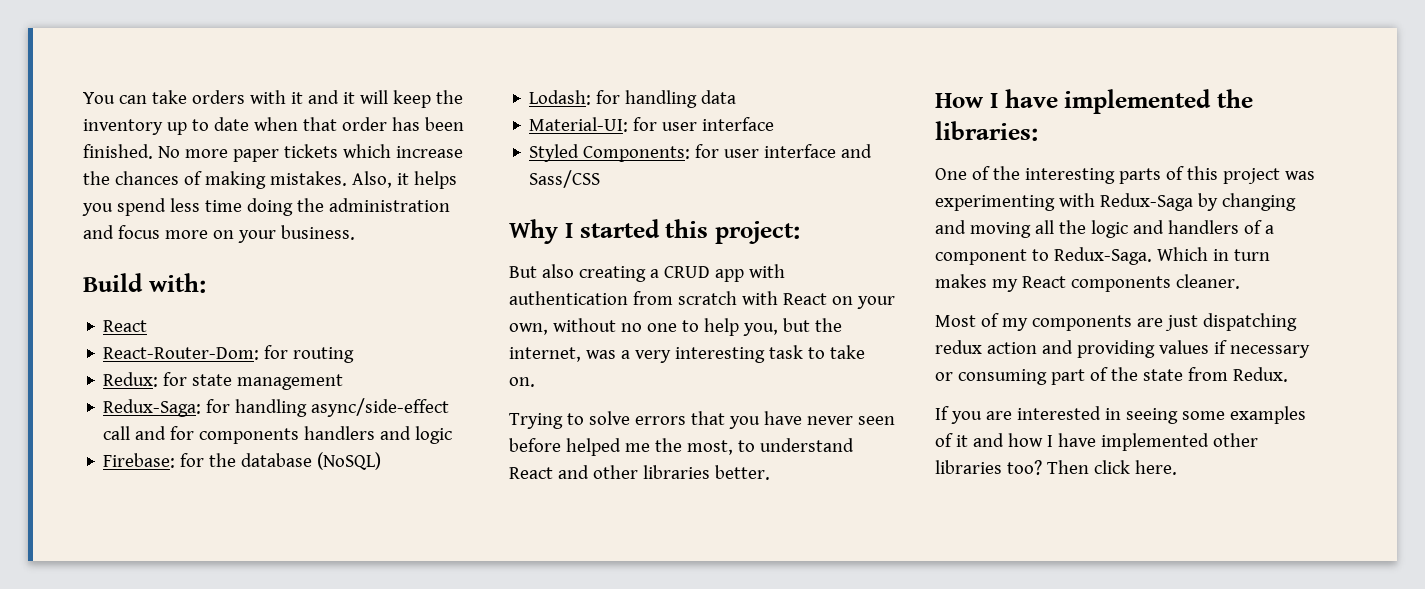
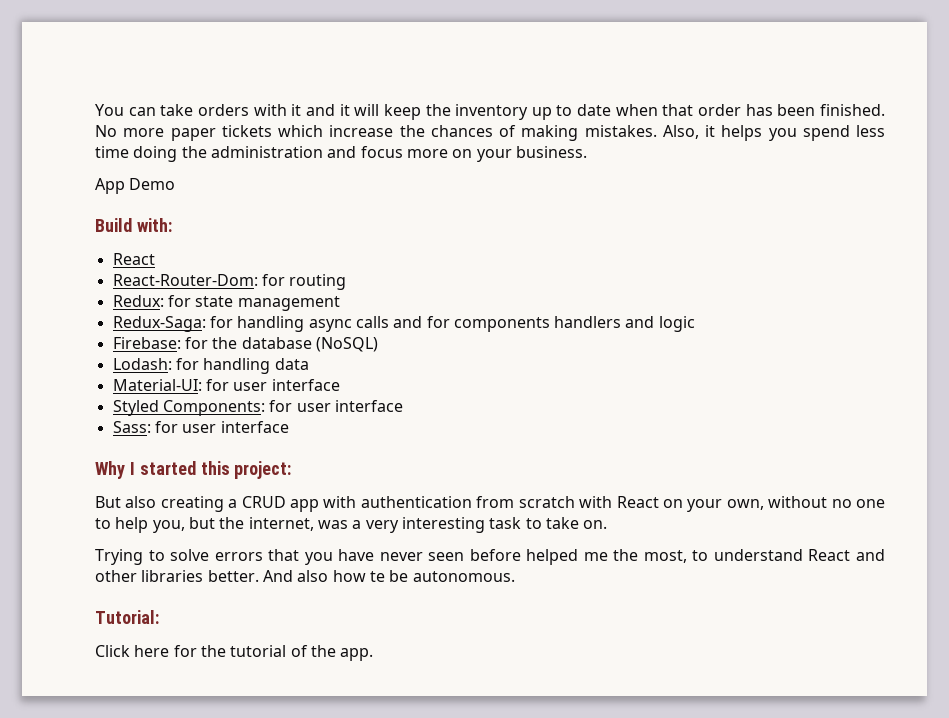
+ App Demo
- Redux-Saga: for handling async/side-effect call and for components handlers and logic
+ Redux-Saga: for handling async calls and for components handlers and logic
- Styled Components: for user interface and Sass/CSS
+ Styled Components: for user interface
+ Sass: for user interface
- Trying to solve errors that you have never seen before helped me the most, to understand React and other libraries better.
- How I have implemented the libraries:
- One of the interesting parts of this project was experimenting with Redux-Saga by changing and moving all the logic and handlers of a component to Redux-Saga. Which in turn makes my React components cleaner.
- Most of my components are just dispatching redux action and providing values if necessary or consuming part of the state from Redux.
- If you are interested in seeing some examples of it and how I have implemented other libraries too? Then click here.
+ Trying to solve errors that you have never seen before helped me the most, to understand React and other libraries better. And also how te be autonomous.
+ Tutorial:
+ Click here for the tutorial of the app.

